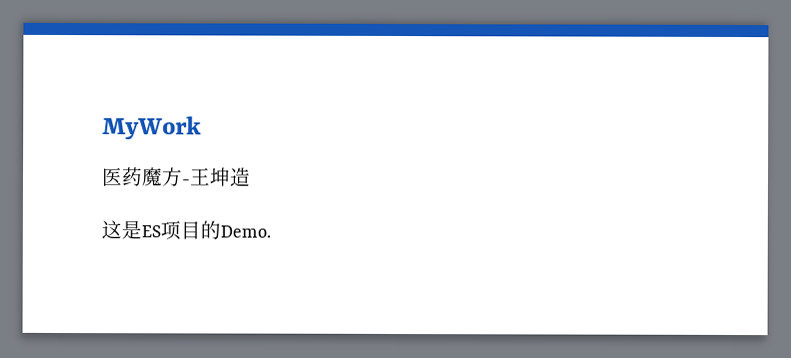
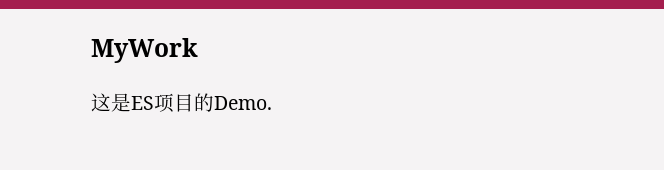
- 医药魔方-王坤造

